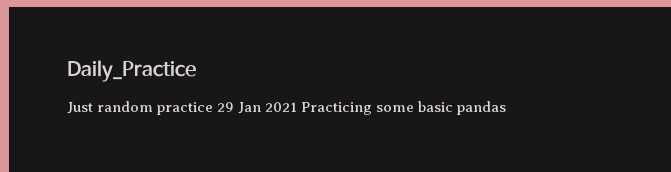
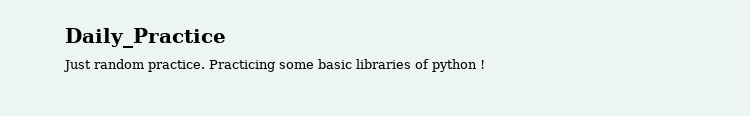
- Just random practice 29 Jan 2021 Practicing some basic pandas
+ Just random practice. Practicing some basic libraries of python !

